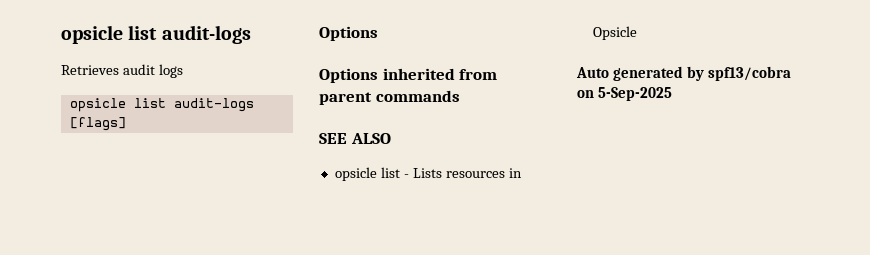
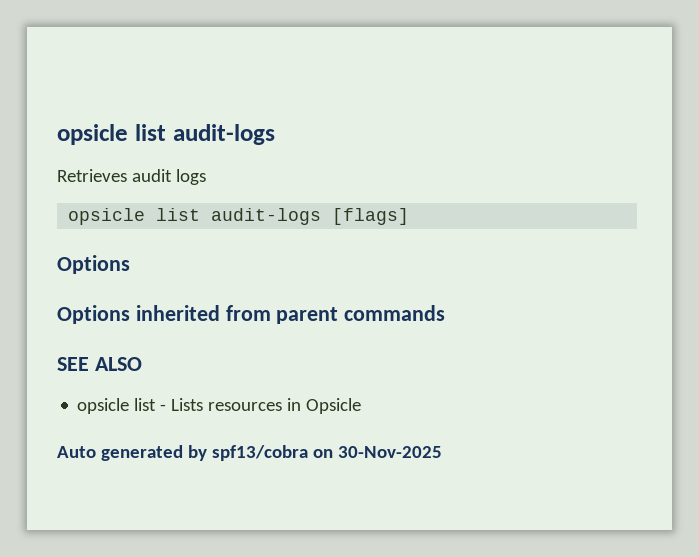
- Auto generated by spf13/cobra on 5-Sep-2025
+ Auto generated by spf13/cobra on 30-Nov-2025

